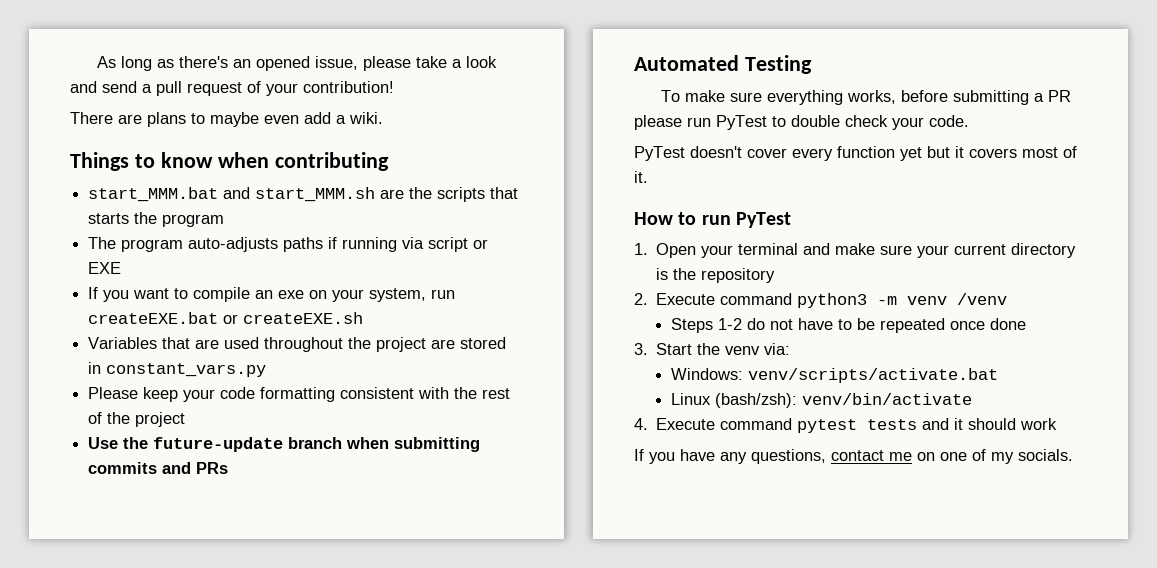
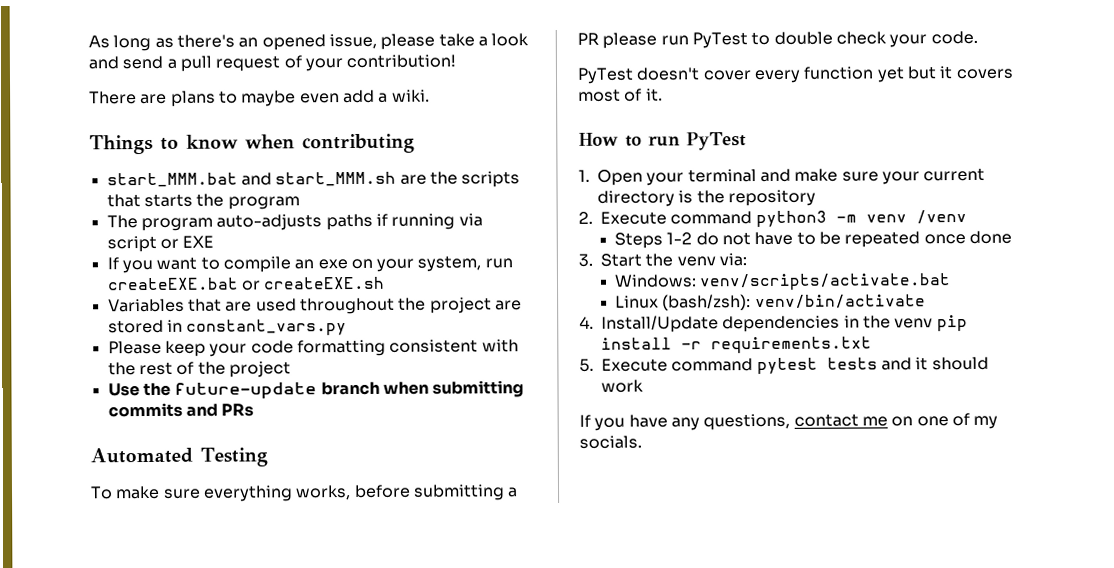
- 4. Execute command pytest tests and it should work
+ 4. Install/Update dependencies in the venv pip install -r requirements.txt
+ 5. Execute command pytest tests and it should work

